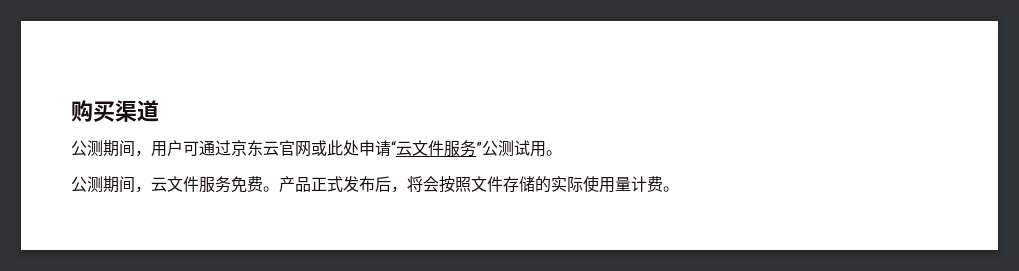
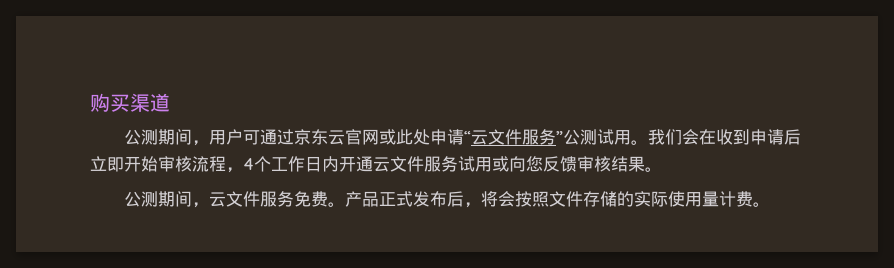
+ 我们会在收到申请后立即开始审核流程，4个工作日内开通云文件服务试用或向您反馈审核结果。

